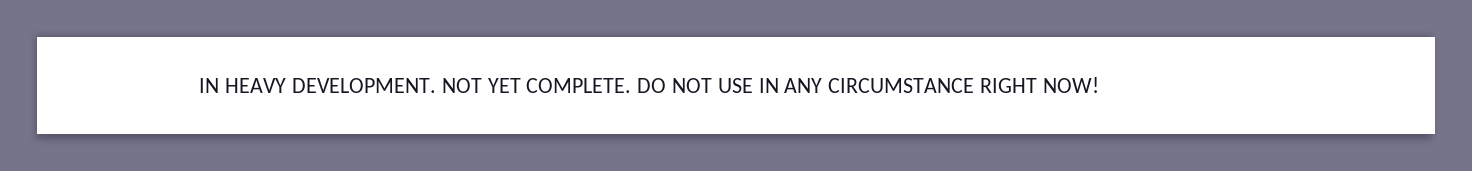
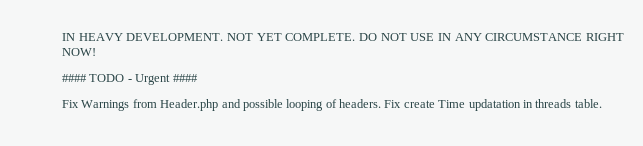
+ #### TODO - Urgent ####
+ Fix Warnings from Header.php and possible looping of headers. Fix create Time updatation in threads table.

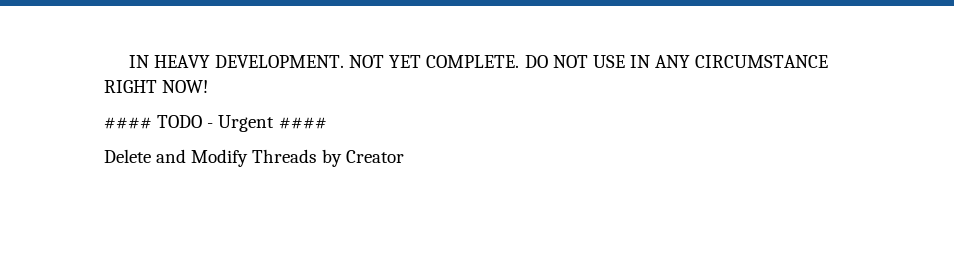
- Fix Warnings from Header.php and possible looping of headers. Fix create Time updatation in threads table.
+ Delete and Modify Threads by Creator

